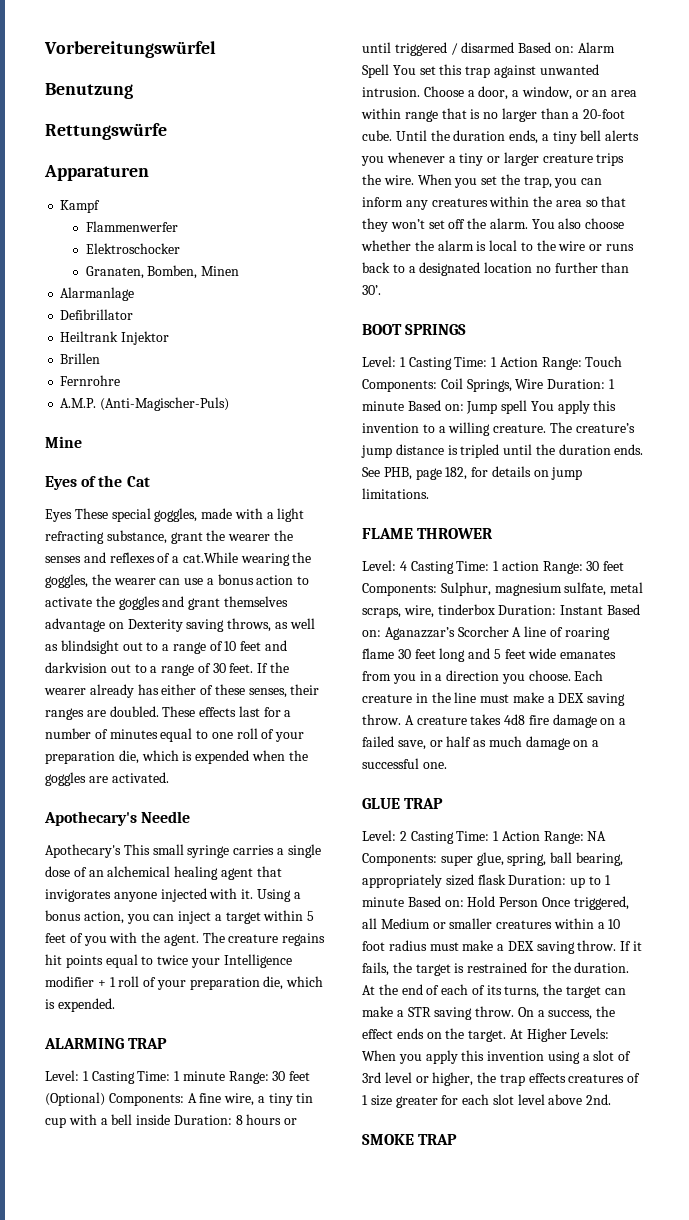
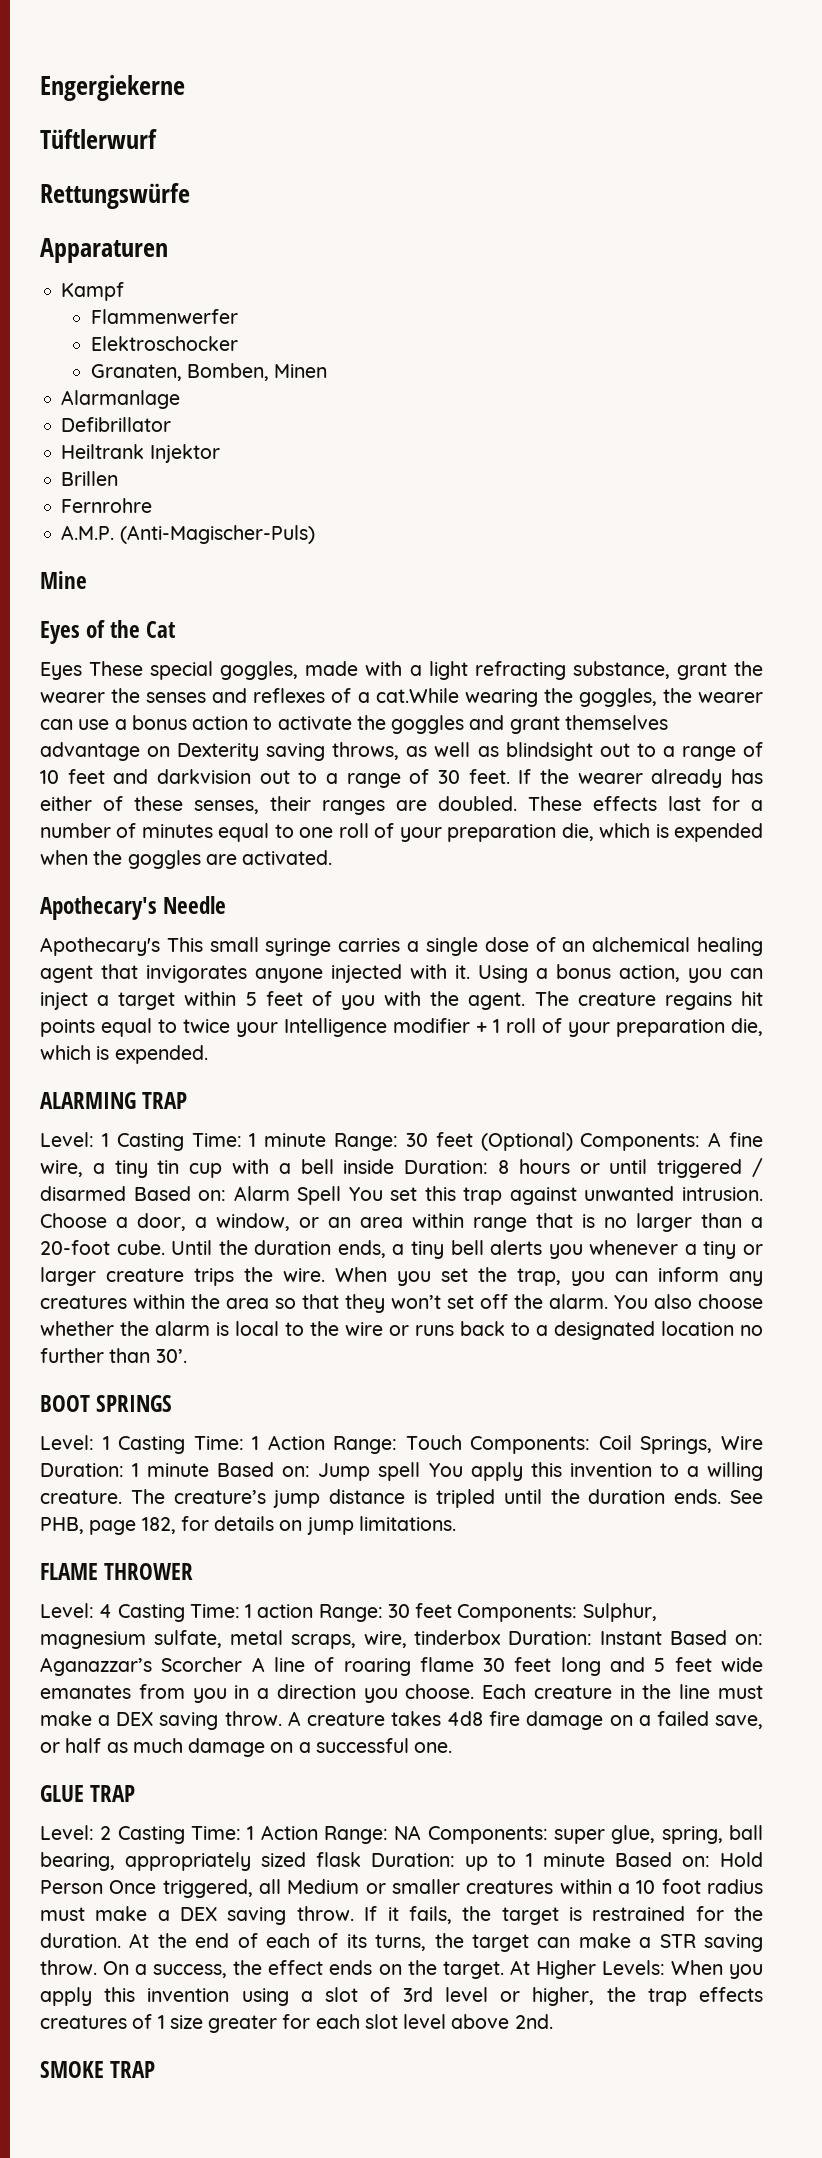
- Vorbereitungswürfel
- Benutzung
+ Engergiekerne
+ Tüftlerwurf

